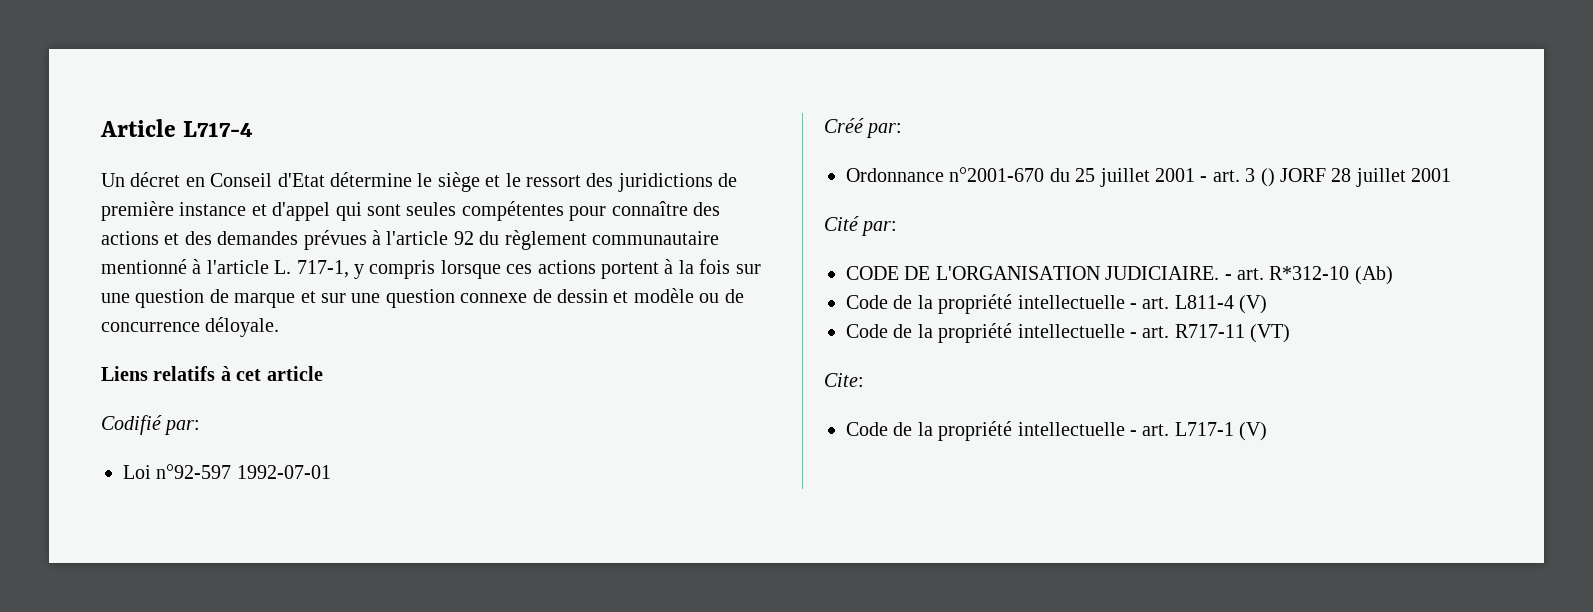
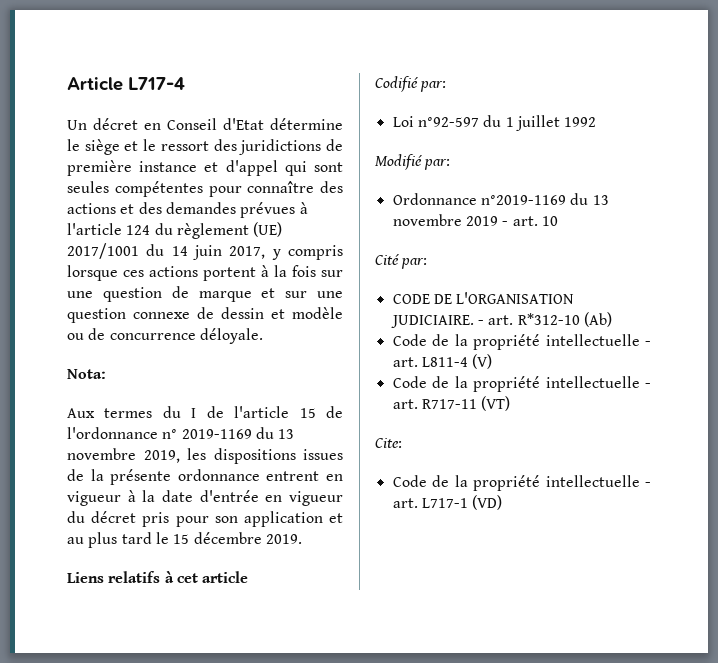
- Un décret en Conseil d'Etat détermine le siège et le ressort des juridictions de première instance et d'appel qui sont seules compétentes pour connaître des actions et des demandes prévues à l'article 92 du règlement communautaire mentionné à l'article L. 717-1, y compris lorsque ces actions portent à la fois sur une question de marque et sur une question connexe de dessin et modèle ou de concurrence déloyale.
+ Un décret en Conseil d'Etat détermine le siège et le ressort des juridictions de première instance et d'appel qui sont seules compétentes pour connaître des actions et des demandes prévues à l'article 124 du règlement (UE) 2017/1001 du 14 juin 2017, y compris lorsque ces actions portent à la fois sur une question de marque et sur une question connexe de dessin et modèle ou de concurrence déloyale.
+ Nota:
+ Aux termes du I de l'article 15 de l'ordonnance n° 2019-1169 du 13 novembre 2019, les dispositions issues de la présente ordonnance entrent en vigueur à la date d'entrée en vigueur du décret pris pour son application et au plus tard le 15 décembre 2019.
- Loi n°92-597 1992-07-01
- Créé par:
- Ordonnance n°2001-670 du 25 juillet 2001 - art. 3 () JORF 28 juillet 2001
+ Loi n°92-597 du 1 juillet 1992
+ Modifié par:
+ Ordonnance n°2019-1169 du 13 novembre 2019 - art. 10
- Code de la propriété intellectuelle - art. L717-1 (V)
+ Code de la propriété intellectuelle - art. L717-1 (VD)

